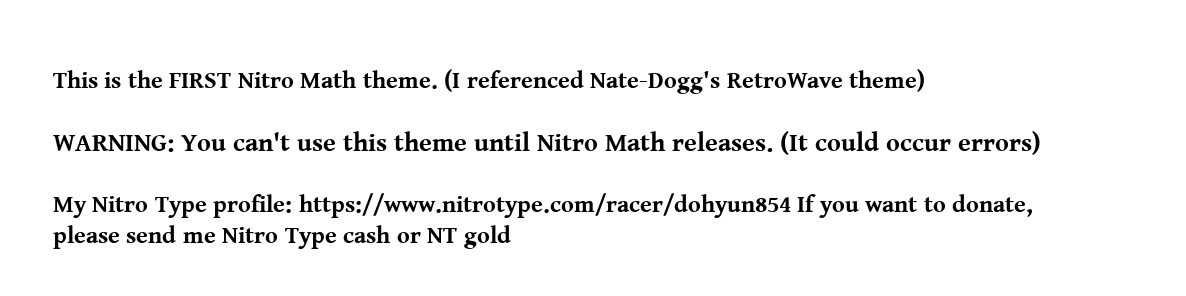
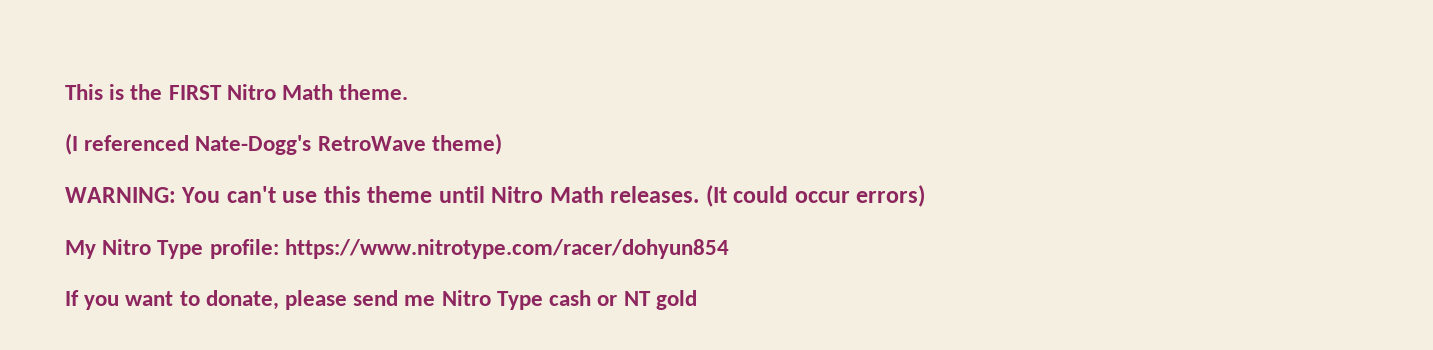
- This is the FIRST Nitro Math theme. (I referenced Nate-Dogg's RetroWave theme)
+ This is the FIRST Nitro Math theme.
+ (I referenced Nate-Dogg's RetroWave theme)
- My Nitro Type profile: https://www.nitrotype.com/racer/dohyun854 If you want to donate, please send me Nitro Type cash or NT gold
+ My Nitro Type profile: https://www.nitrotype.com/racer/dohyun854
+ If you want to donate, please send me Nitro Type cash or NT gold

